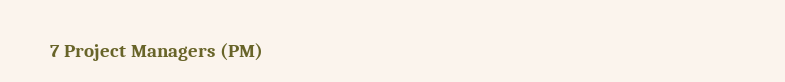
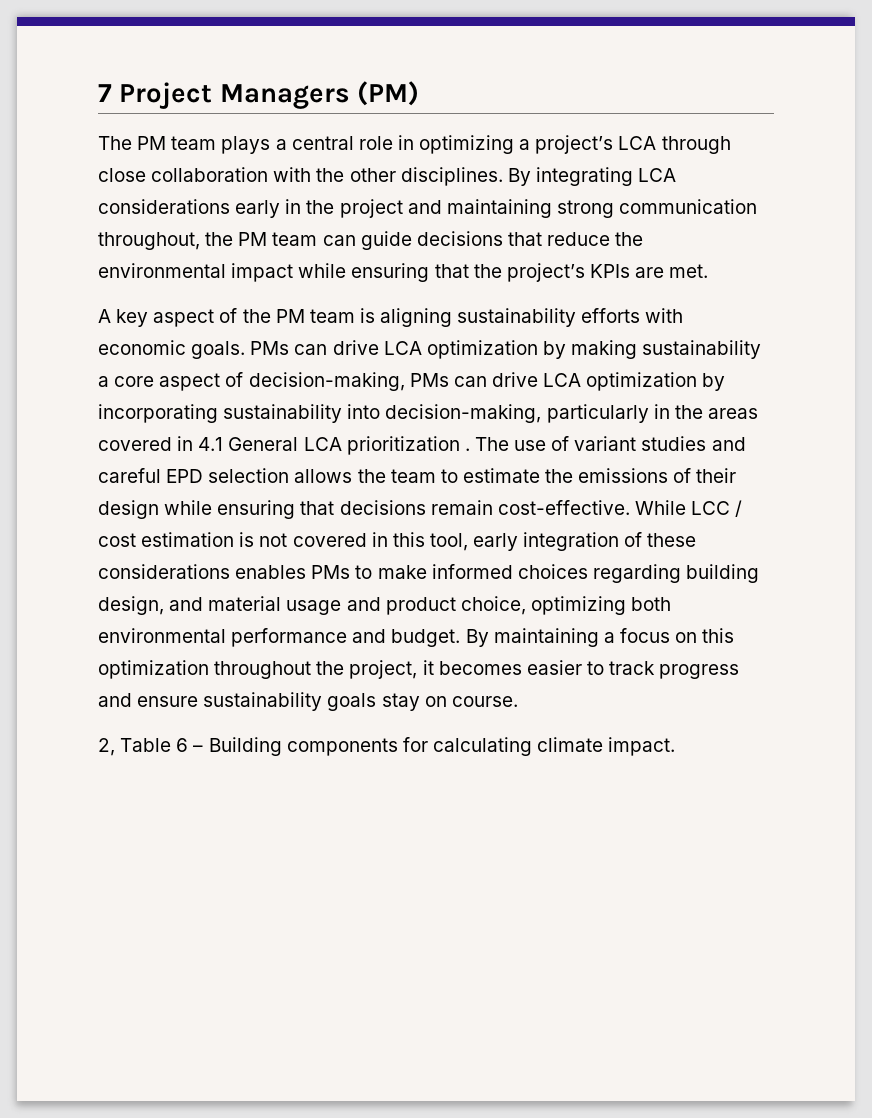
+ The PM team plays a central role in optimizing a project’s LCA through close collaboration with the other disciplines. By integrating LCA considerations early in the project and maintaining strong communication throughout, the PM team can guide decisions that reduce the environmental impact while ensuring that the project’s KPIs are met.
+ A key aspect of the PM team is aligning sustainability efforts with economic goals. PMs can drive LCA optimization by making sustainability a core aspect of decision-making, PMs can drive LCA optimization by incorporating sustainability into decision-making, particularly in the areas covered in 4.1 General LCA prioritization . The use of variant studies and careful EPD selection allows the team to estimate the emissions of their design while ensuring that decisions remain cost-effective. While LCC / cost estimation is not covered in this tool, early integration of these considerations enables PMs to make informed choices regarding building design, and material usage and product choice, optimizing both environmental performance and budget. By maintaining a focus on this optimization throughout the project, it becomes easier to track progress and ensure sustainability goals stay on course.
+ 2, Table 6 – Building components for calculating climate impact.

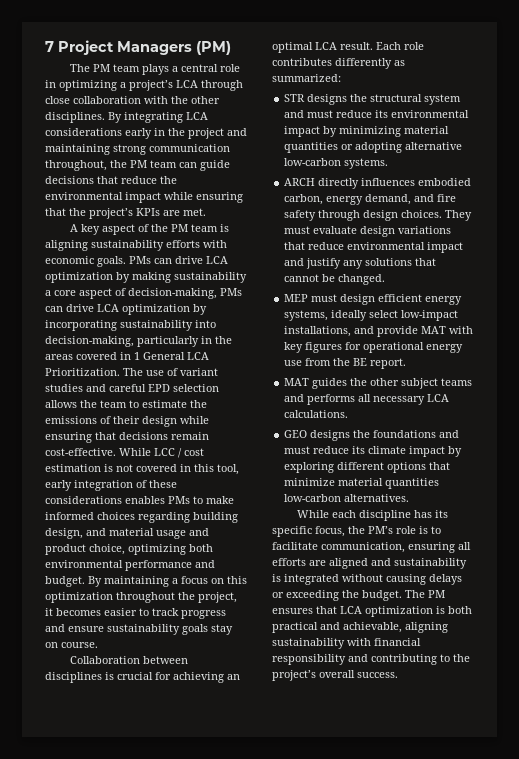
- PMs can drive LCA optimization by making sustainability a core aspect of decision-making, PMs can drive LCA optimization by incorporating sustainability into decision-making, particularly in the areas covered in 4.1 General LCA prioritization .
+ PMs can drive LCA optimization by making sustainability a core aspect of decision-making, PMs can drive LCA optimization by incorporating sustainability into decision-making, particularly in the areas covered in 1 General LCA Prioritization.
- 2, Table 6 – Building components for calculating climate impact.
+ Collaboration between disciplines is crucial for achieving an optimal LCA result. Each role contributes differently as summarized:
+ STR designs the structural system and must reduce its environmental impact by minimizing material quantities or adopting alternative low-carbon systems.
+ ARCH directly influences embodied carbon, energy demand, and fire safety through design choices. They must evaluate design variations that reduce environmental impact and justify any solutions that cannot be changed.
+ MEP must design efficient energy systems, ideally select low-impact installations, and provide MAT with key figures for operational energy use from the BE report.
+ MAT guides the other subject teams and performs all necessary LCA calculations.
+ GEO designs the foundations and must reduce its climate impact by exploring different options that minimize material quantities low-carbon alternatives.
+ While each discipline has its specific focus, the PM’s role is to facilitate communication, ensuring all efforts are aligned and sustainability is integrated without causing delays or exceeding the budget. The PM ensures that LCA optimization is both practical and achievable, aligning sustainability with financial responsibility and contributing to the project’s overall success.

